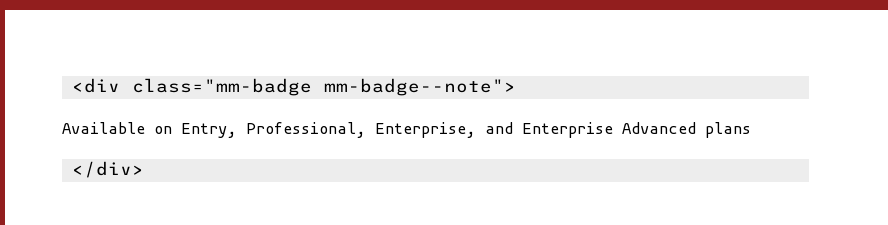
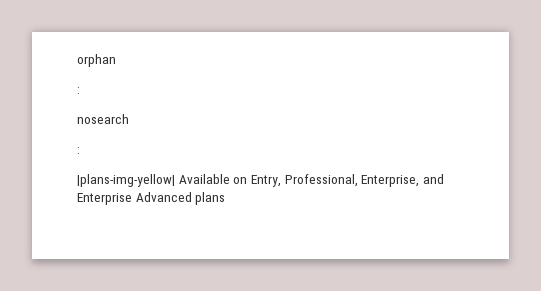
- <div class="mm-badge mm-badge--note">
- Available on Entry, Professional, Enterprise, and Enterprise Advanced plans
+ orphan
+ :
+ nosearch
+ :
+ |plans-img-yellow| Available on Entry, Professional, Enterprise, and Enterprise Advanced plans
- </div>

